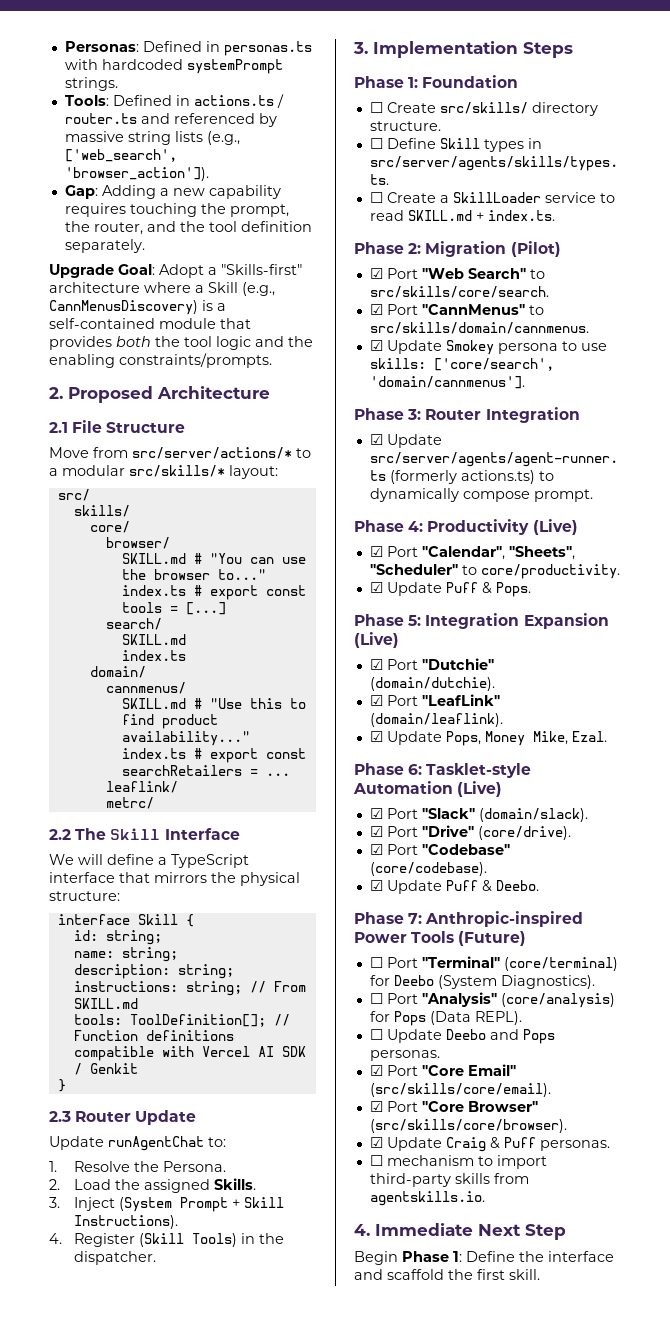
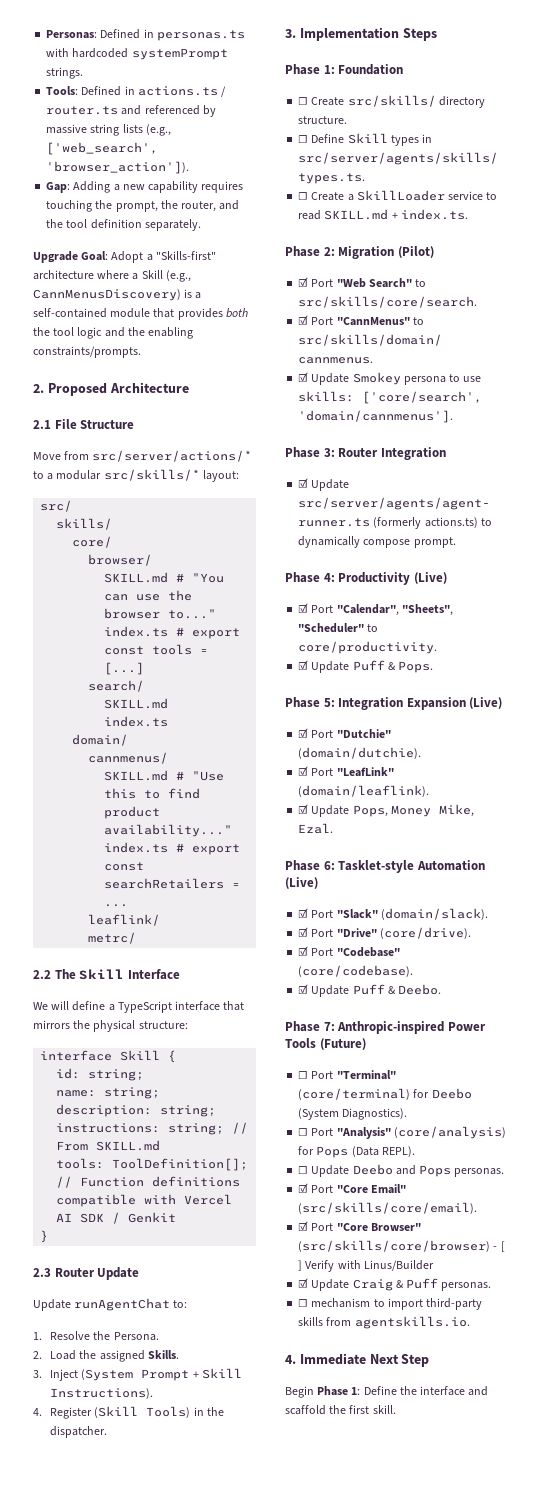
- ☑ Port "Core Browser" (src/skills/core/browser).
+ ☑ Port "Core Browser" (src/skills/core/browser) - [ ] Verify with Linus/Builder

